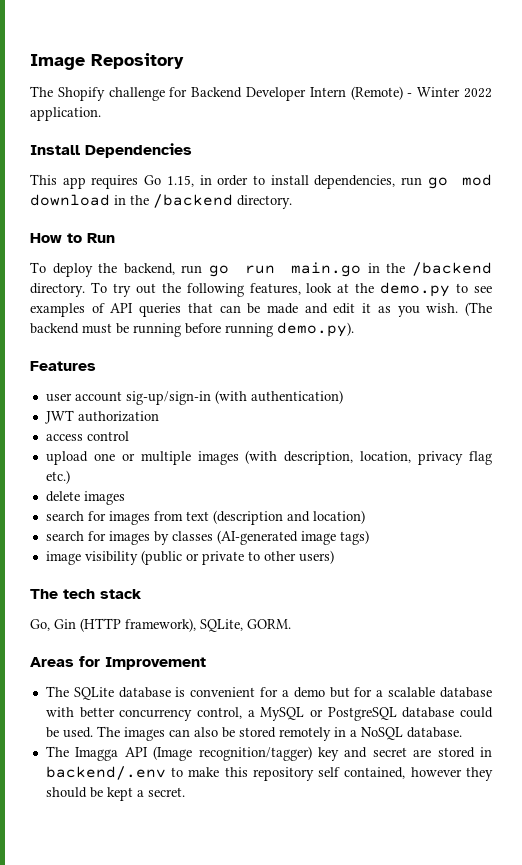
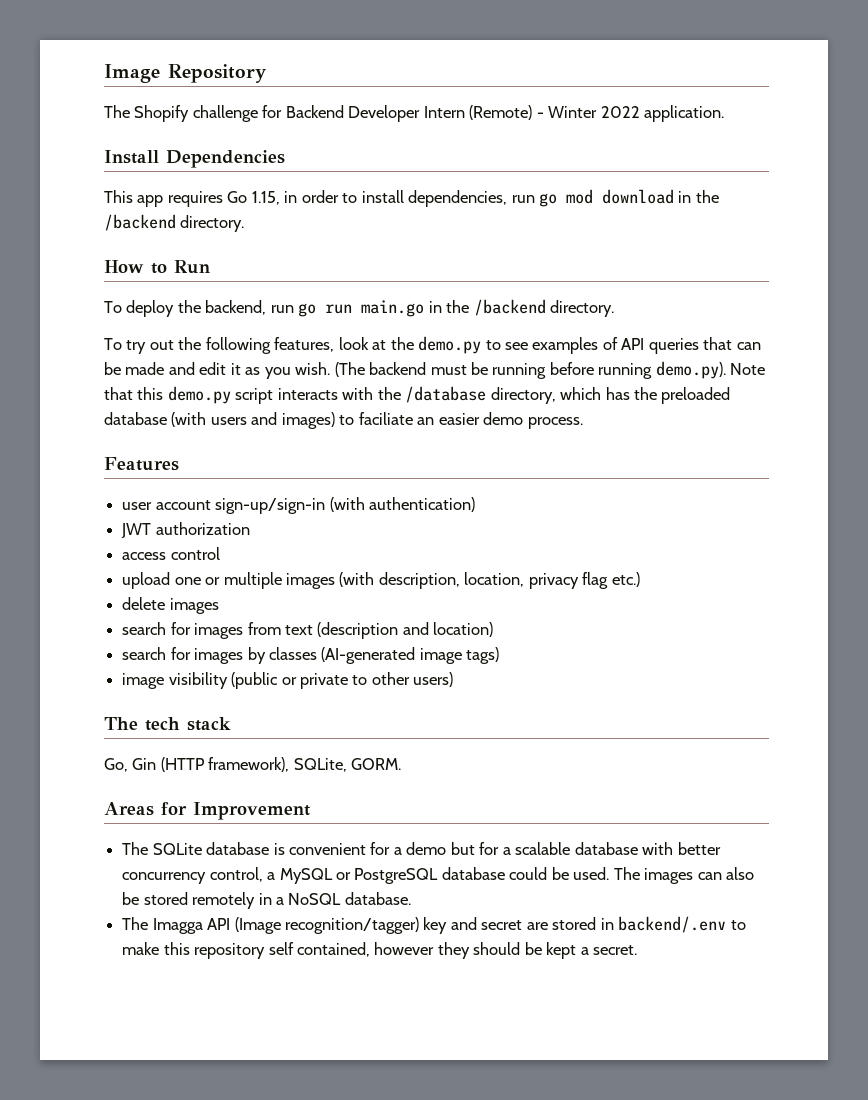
- To deploy the backend, run go run main.go in the /backend directory. To try out the following features, look at the demo.py to see examples of API queries that can be made and edit it as you wish.
+ To deploy the backend, run go run main.go in the /backend directory.
+ To try out the following features, look at the demo.py to see examples of API queries that can be made and edit it as you wish.
- (The backend must be running before running demo.py).
+ (The backend must be running before running demo.py). Note that this demo.py script interacts with the /database directory, which has the preloaded database (with users and images) to faciliate an easier demo process.
- user account sig-up/sign-in (with authentication)
+ user account sign-up/sign-in (with authentication)

